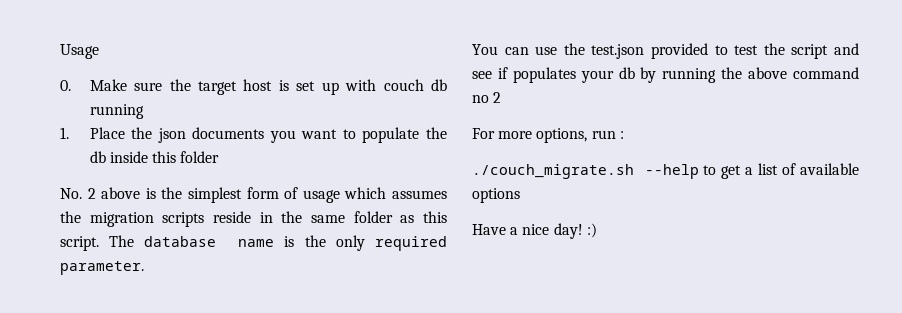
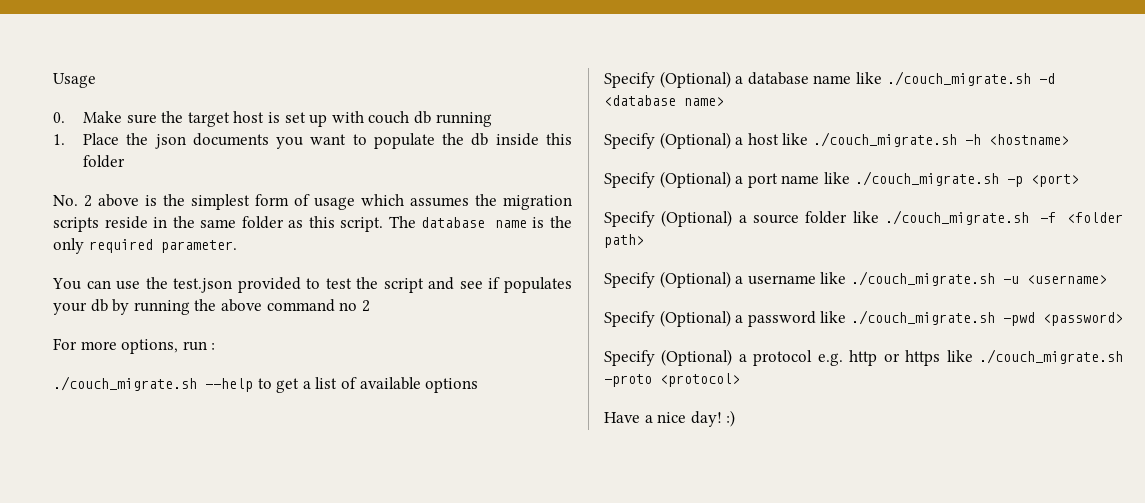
+ Specify (Optional) a database name like ./couch_migrate.sh -d <database name>
+ Specify (Optional) a host like ./couch_migrate.sh -h <hostname>
+ Specify (Optional) a port name like ./couch_migrate.sh -p <port>
+ Specify (Optional) a source folder like ./couch_migrate.sh -f <folder path>
+ Specify (Optional) a username like ./couch_migrate.sh -u <username>
+ Specify (Optional) a password like ./couch_migrate.sh -pwd <password>
+ Specify (Optional) a protocol e.g. http or https like ./couch_migrate.sh -proto <protocol>

